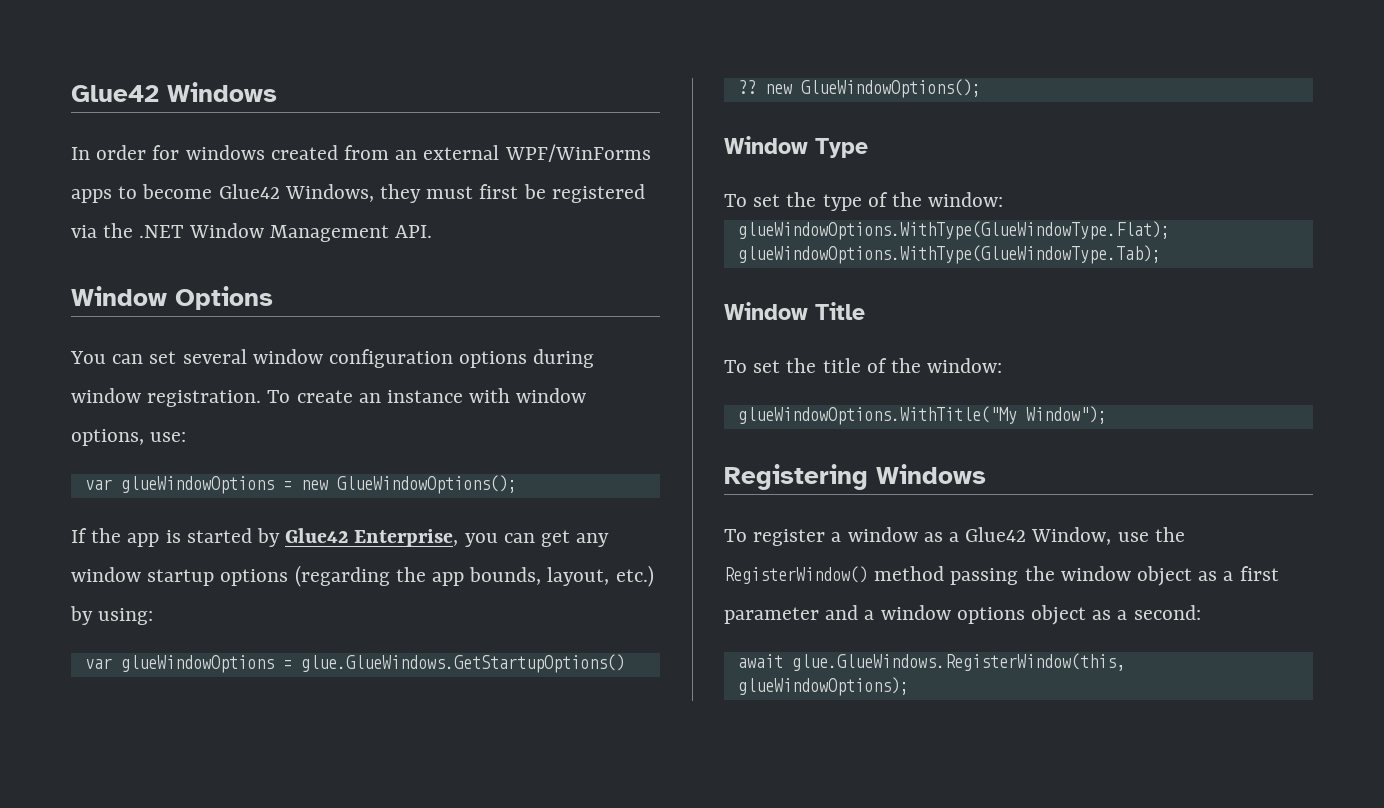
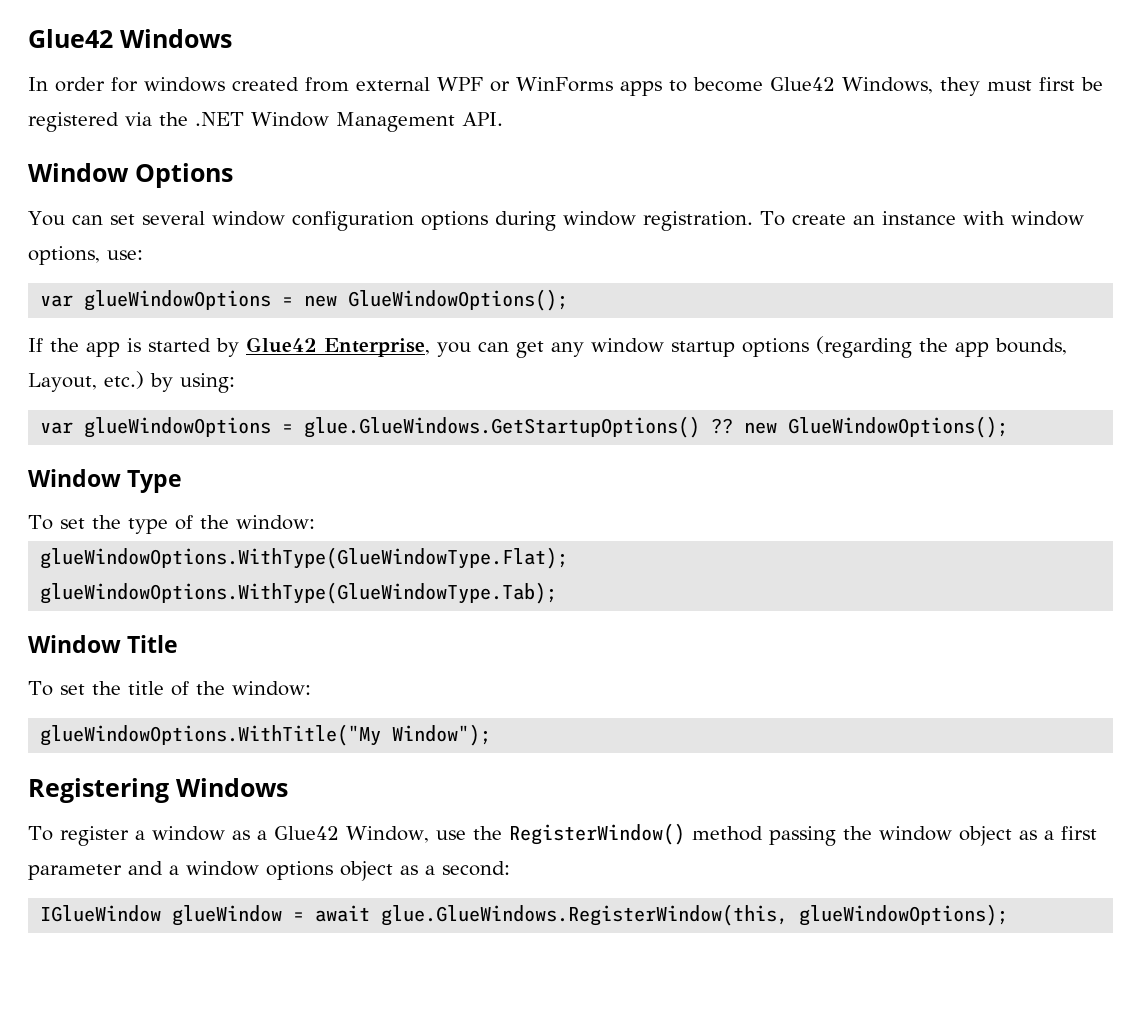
- In order for windows created from an external WPF/WinForms apps to become Glue42 Windows, they must first be registered via the .NET Window Management API.
+ In order for windows created from external WPF or WinForms apps to become Glue42 Windows, they must first be registered via the .NET Window Management API.
- If the app is started by Glue42 Enterprise, you can get any window startup options (regarding the app bounds, layout, etc.) by using:
+ If the app is started by Glue42 Enterprise, you can get any window startup options (regarding the app bounds, Layout, etc.) by using:
- await glue.GlueWindows.RegisterWindow(this, glueWindowOptions);
+ IGlueWindow glueWindow = await glue.GlueWindows.RegisterWindow(this, glueWindowOptions);

